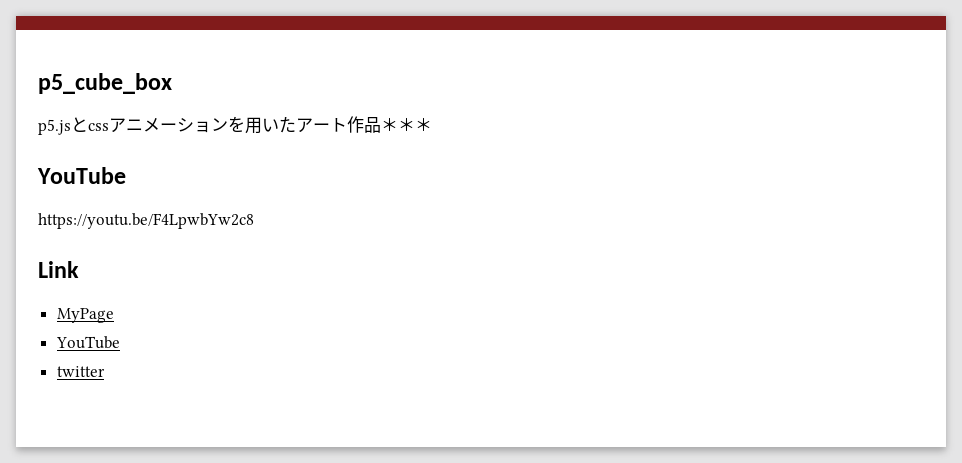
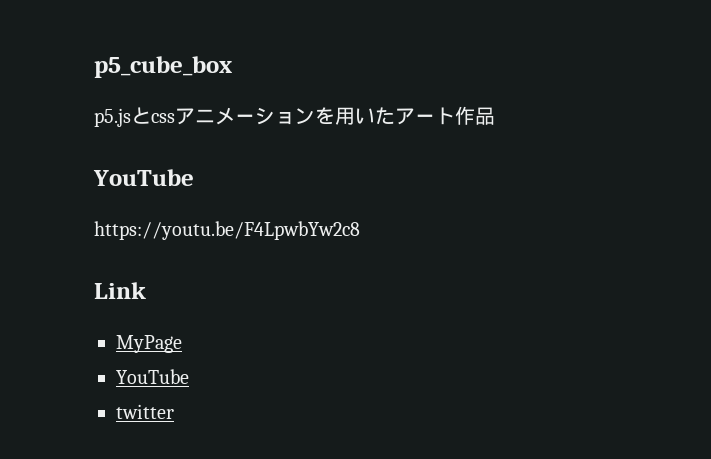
- p5.jsとcssアニメーションを用いたアート作品＊＊＊
+ p5.jsとcssアニメーションを用いたアート作品

